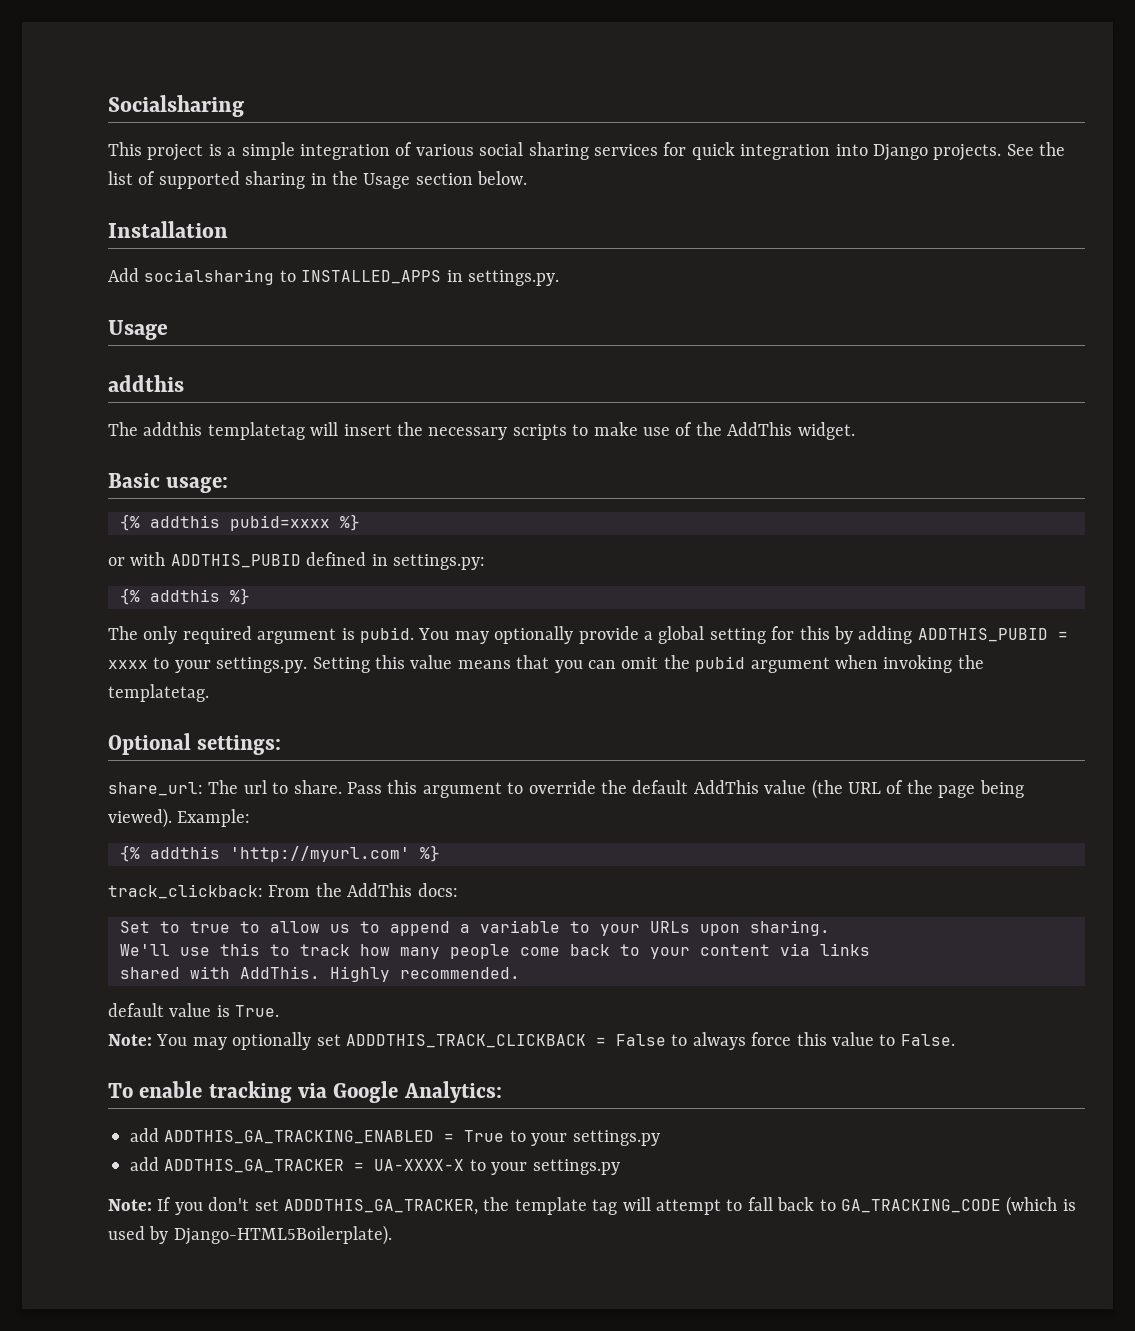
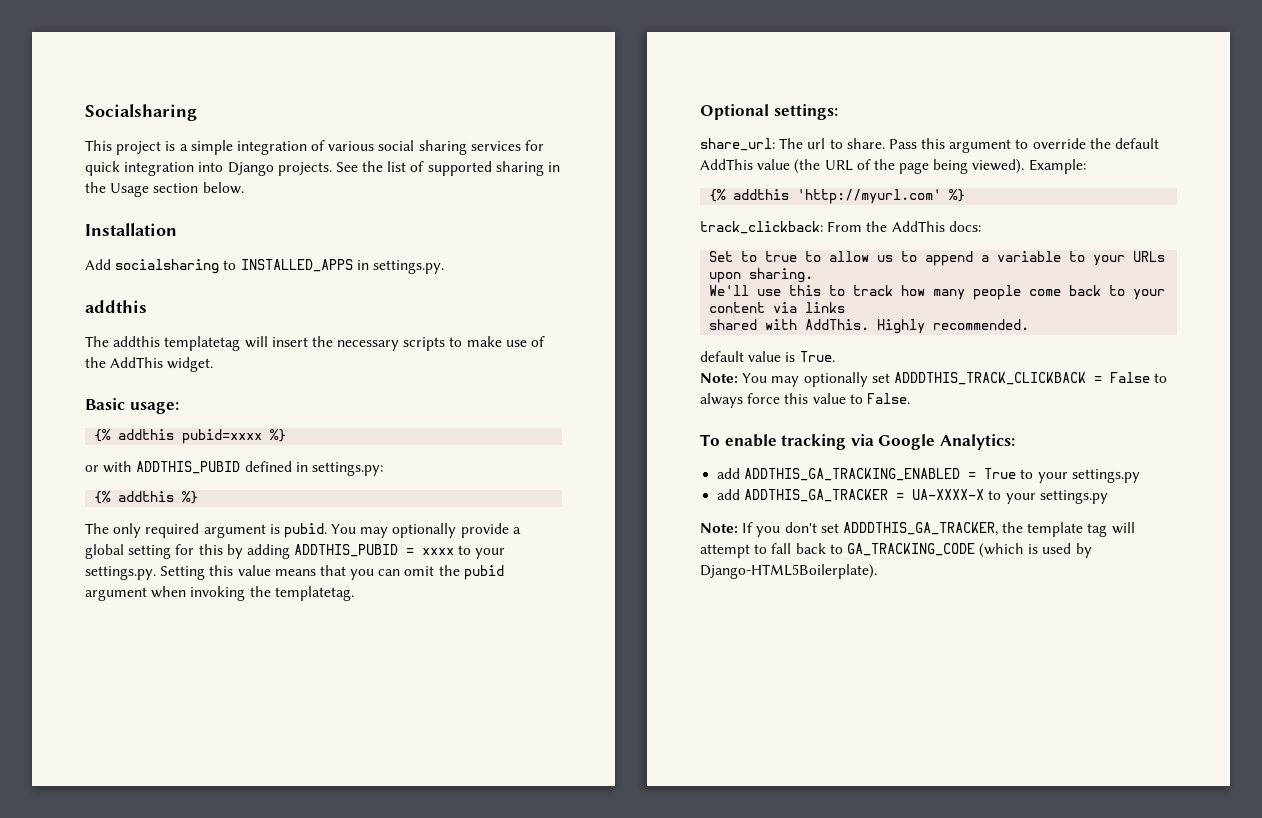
  Add socialsharing to INSTALLED_APPS in settings.py.
- Usage

